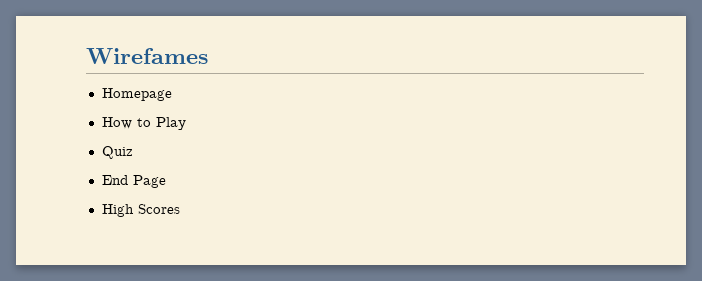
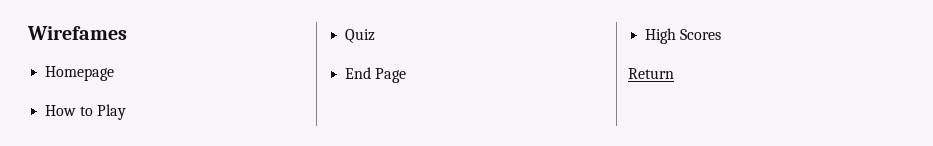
+ Return

